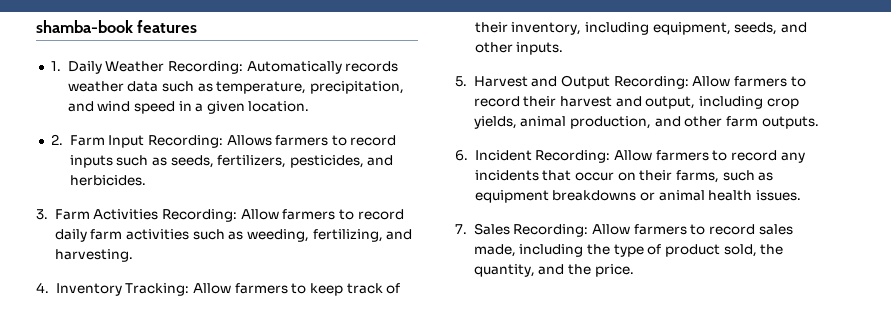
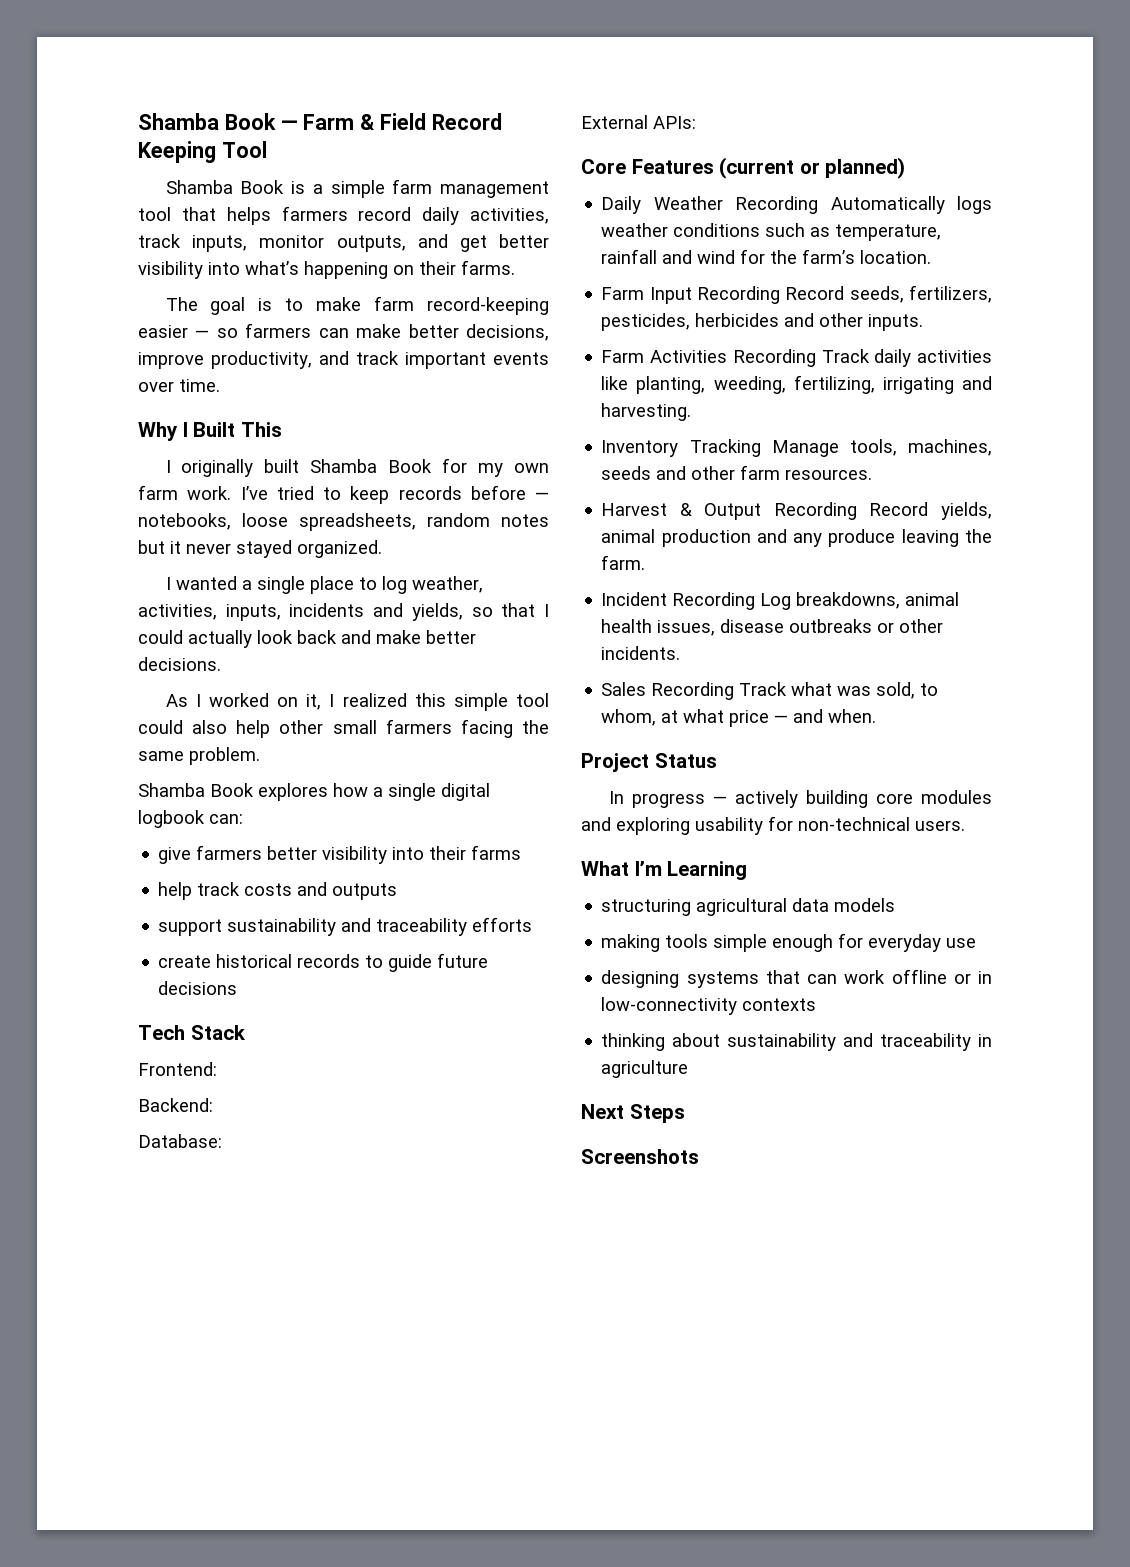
- shamba-book features
- 1. Daily Weather Recording: Automatically records weather data such as temperature, precipitation, and wind speed in a given location.
+ Shamba Book — Farm & Field Record Keeping Tool
+ Shamba Book is a simple farm management tool that helps farmers record daily activities, track inputs, monitor outputs, and get better visibility into what’s happening on their farms.
+ The goal is to make farm record-keeping easier — so farmers can make better decisions, improve productivity, and track important events over time.
+ Why I Built This
+ I originally built Shamba Book for my own farm work. I’ve tried to keep records before — notebooks, loose spreadsheets, random notes but it never stayed organized.
+ I wanted a single place to log weather, activities, inputs, incidents and yields, so that I could actually look back and make better decisions.
+ As I worked on it, I realized this simple tool could also help other small farmers facing the same problem.
+ Shamba Book explores how a single digital logbook can:
+ give farmers better visibility into their farms
+ help track costs and outputs
+ support sustainability and traceability efforts
+ create historical records to guide future decisions
+ Tech Stack
+ Frontend:
+ Backend:
+ Database:
+ External APIs:
+ Core Features (current or planned)
+ Daily Weather Recording Automatically logs weather conditions such as temperature, rainfall and wind for the farm’s location.
- 2. Farm Input Recording: Allows farmers to record inputs such as seeds, fertilizers, pesticides, and herbicides.
- 3. Farm Activities Recording: Allow farmers to record daily farm activities such as weeding, fertilizing, and harvesting.
- 4. Inventory Tracking: Allow farmers to keep track of their inventory, including equipment, seeds, and other inputs.
- 5. Harvest and Output Recording: Allow farmers to record their harvest and output, including crop yields, animal production, and other farm outputs.
- 6. Incident Recording: Allow farmers to record any incidents that occur on their farms, such as equipment breakdowns or animal health issues.
- 7. Sales Recording: Allow farmers to record sales made, including the type of product sold, the quantity, and the price.
+ Farm Input Recording Record seeds, fertilizers, pesticides, herbicides and other inputs.
+ Farm Activities Recording Track daily activities like planting, weeding, fertilizing, irrigating and harvesting.
+ Inventory Tracking Manage tools, machines, seeds and other farm resources.
+ Harvest & Output Recording Record yields, animal production and any produce leaving the farm.
+ Incident Recording Log breakdowns, animal health issues, disease outbreaks or other incidents.
+ Sales Recording Track what was sold, to whom, at what price — and when.
+ Project Status
+ In progress — actively building core modules and exploring usability for non-technical users.
+ What I’m Learning
+ structuring agricultural data models
+ making tools simple enough for everyday use
+ designing systems that can work offline or in low-connectivity contexts
+ thinking about sustainability and traceability in agriculture
+ Next Steps
+ Screenshots

